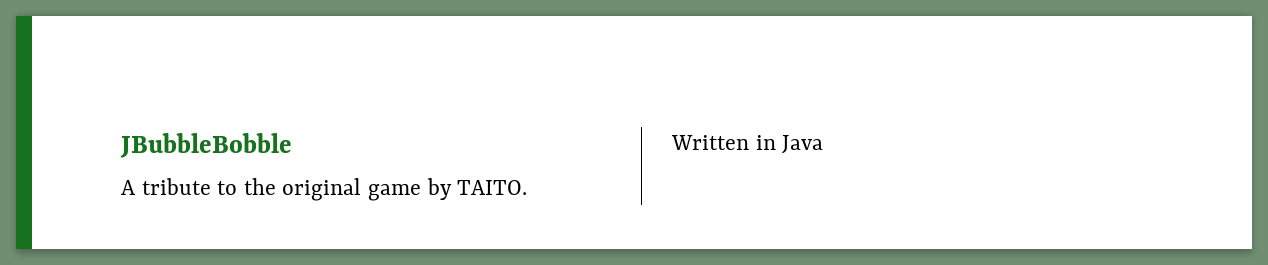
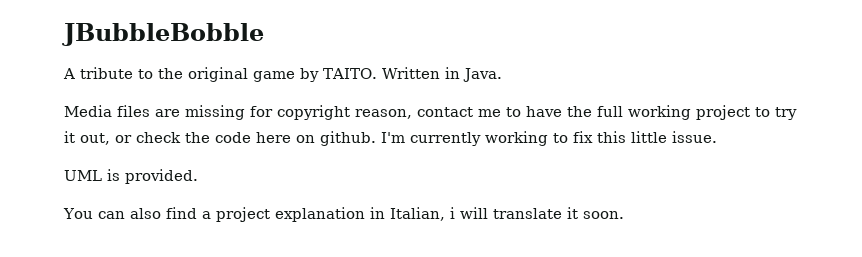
- Written in Java
+ Written in Java.
+ Media files are missing for copyright reason, contact me to have the full working project to try it out, or check the code here on github. I'm currently working to fix this little issue.
+ UML is provided.
+ You can also find a project explanation in Italian, i will translate it soon.

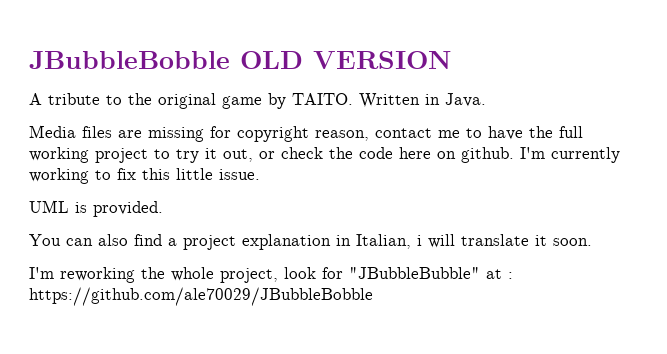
- JBubbleBobble
+ JBubbleBobble OLD VERSION
+ I'm reworking the whole project, look for "JBubbleBubble" at : https://github.com/ale70029/JBubbleBobble

